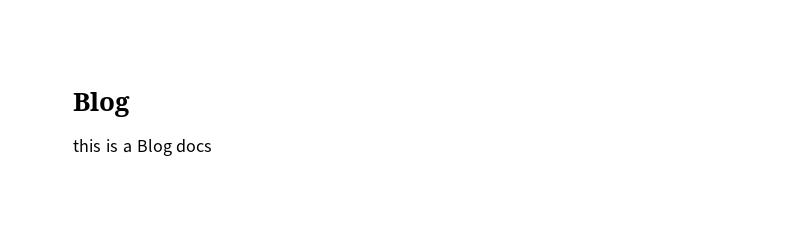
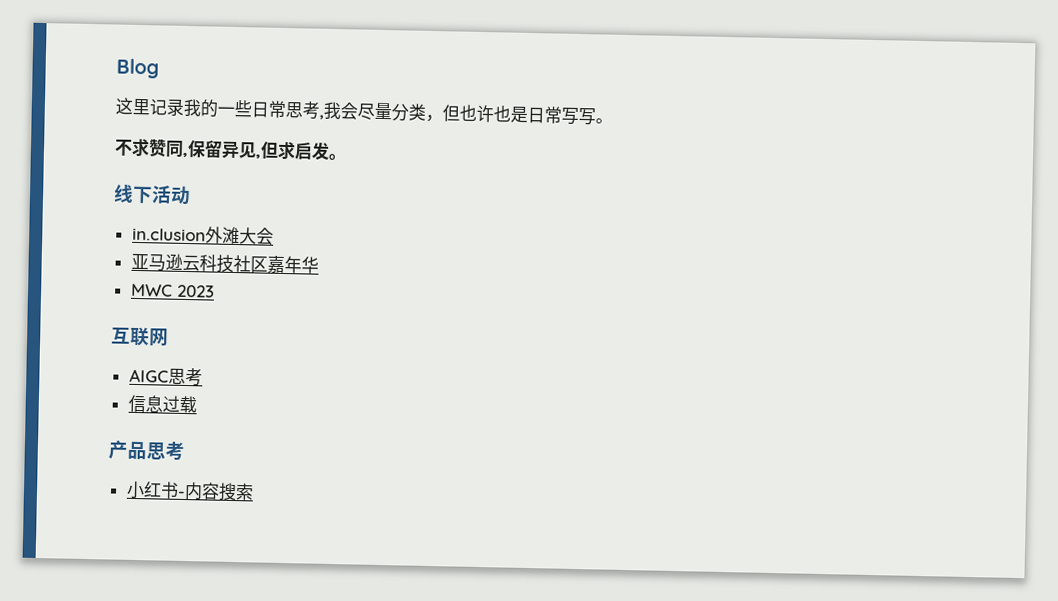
- this is a Blog docs
+ 这里记录我的一些日常思考,我会尽量分类，但也许也是日常写写。
+ 不求赞同,保留异见,但求启发。
+ 线下活动
+ in.clusion外滩大会
+ 亚马逊云科技社区嘉年华
+ MWC 2023
+ 互联网
+ AIGC思考
+ 信息过载
+ 产品思考
+ 小红书-内容搜索

